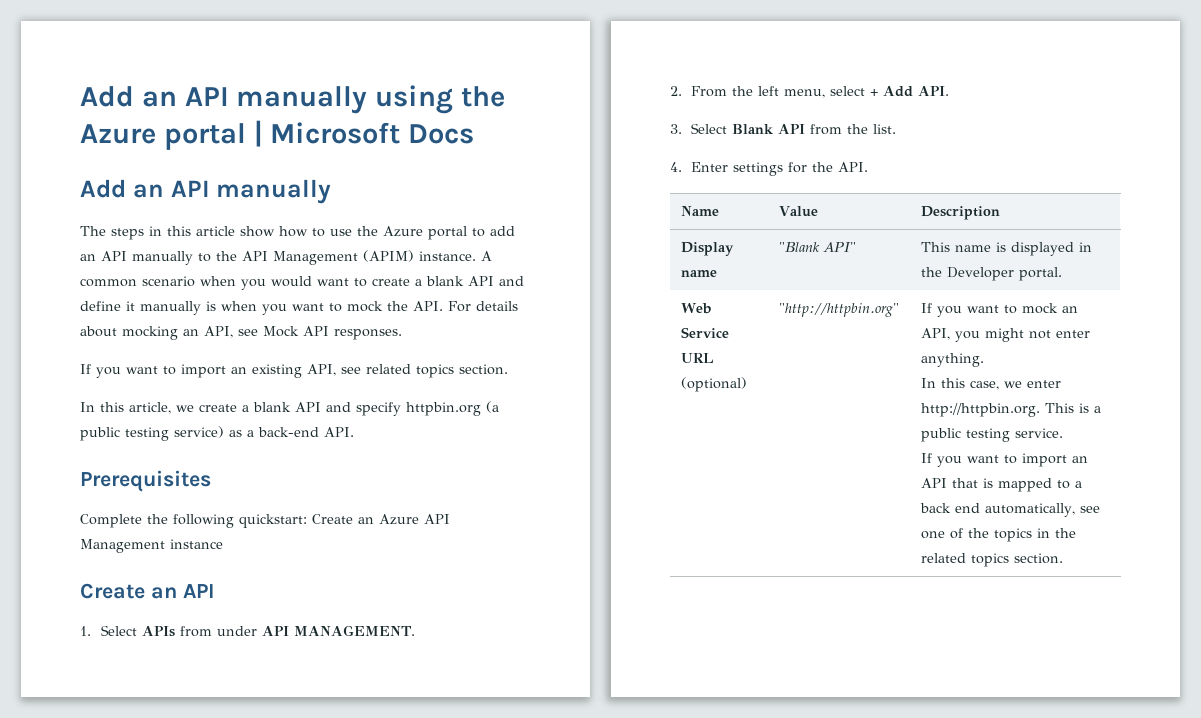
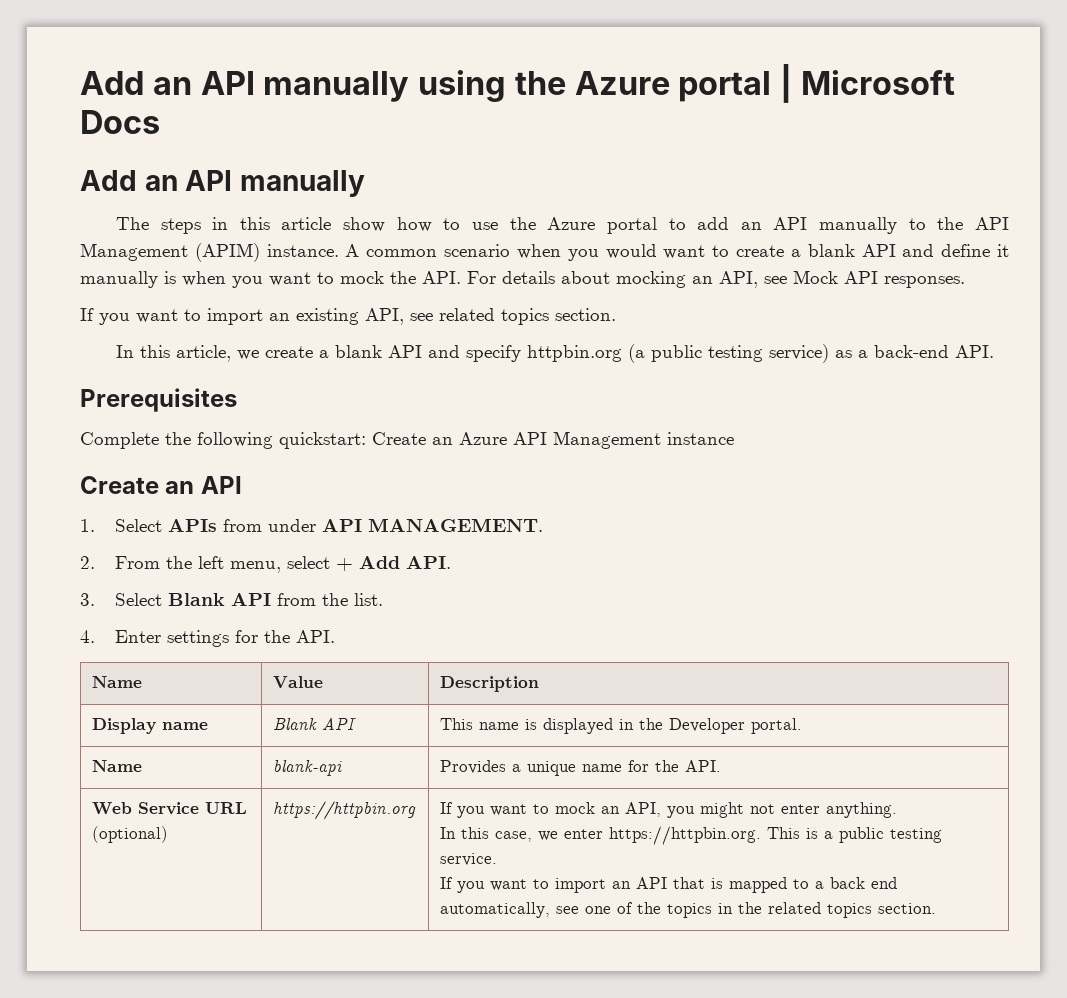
- Display name | "Blank API" | This name is displayed in the Developer portal.
+ Display name | Blank API | This name is displayed in the Developer portal.
+ Name | blank-api | Provides a unique name for the API.
- "http://httpbin.org"
+ https://httpbin.org
- In this case, we enter http://httpbin.org. This is a public testing service.
+ In this case, we enter https://httpbin.org. This is a public testing service.

